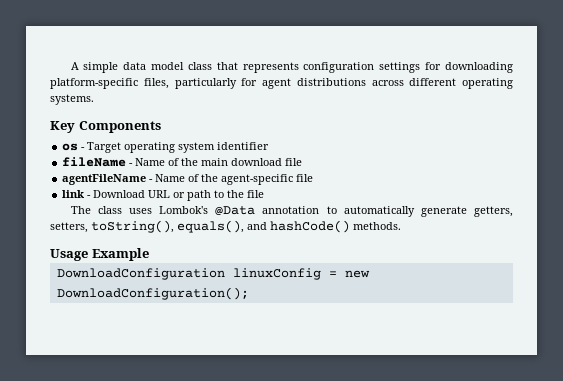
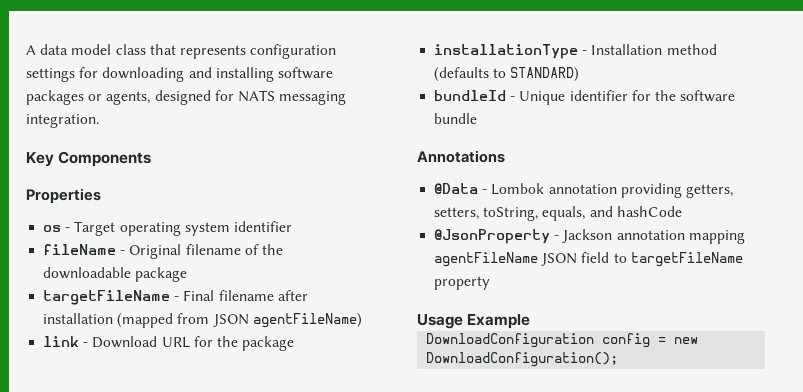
- A simple data model class that represents configuration settings for downloading platform-specific files, particularly for agent distributions across different operating systems.
+ A data model class that represents configuration settings for downloading and installing software packages or agents, designed for NATS messaging integration.
+ Properties
- fileName - Name of the main download file
- agentFileName - Name of the agent-specific file
- link - Download URL or path to the file
- The class uses Lombok's @Data annotation to automatically generate getters, setters, toString(), equals(), and hashCode() methods.
+ fileName - Original filename of the downloadable package
+ targetFileName - Final filename after installation (mapped from JSON agentFileName)
+ link - Download URL for the package
+ installationType - Installation method (defaults to STANDARD)
+ bundleId - Unique identifier for the software bundle
+ Annotations
+ @Data - Lombok annotation providing getters, setters, toString, equals, and hashCode
+ @JsonProperty - Jackson annotation mapping agentFileName JSON field to targetFileName property
- DownloadConfiguration linuxConfig = new DownloadConfiguration();
+ DownloadConfiguration config = new DownloadConfiguration();

